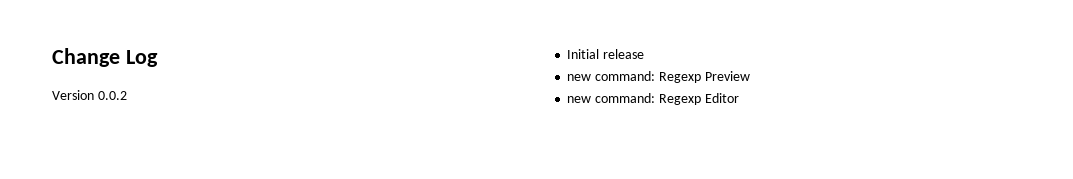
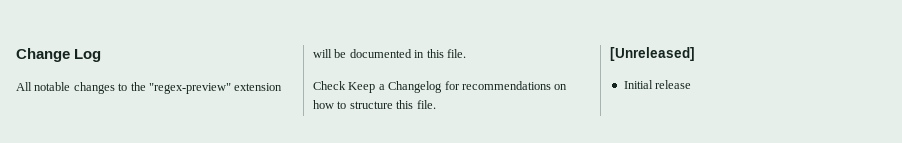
- Version 0.0.2
+ All notable changes to the "regex-preview" extension will be documented in this file.
+ Check Keep a Changelog for recommendations on how to structure this file.
+ [Unreleased]
  Initial release
- new command: Regexp Preview
- new command: Regexp Editor

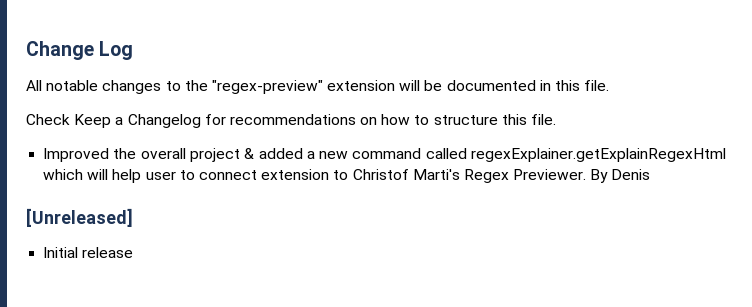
+ Improved the overall project & added a new command called regexExplainer.getExplainRegexHtml which will help user to connect extension to Christof Marti's Regex Previewer. By Denis

